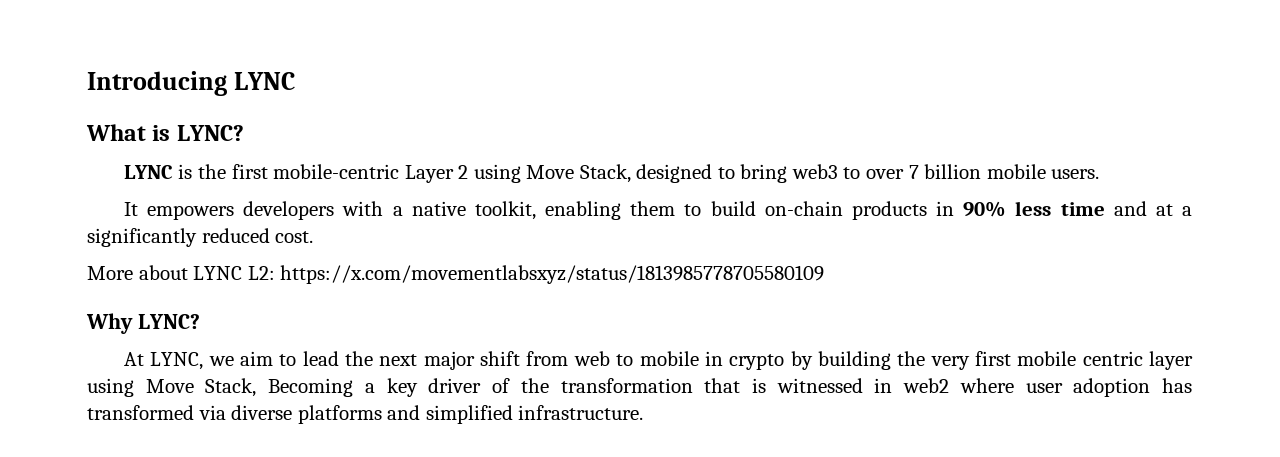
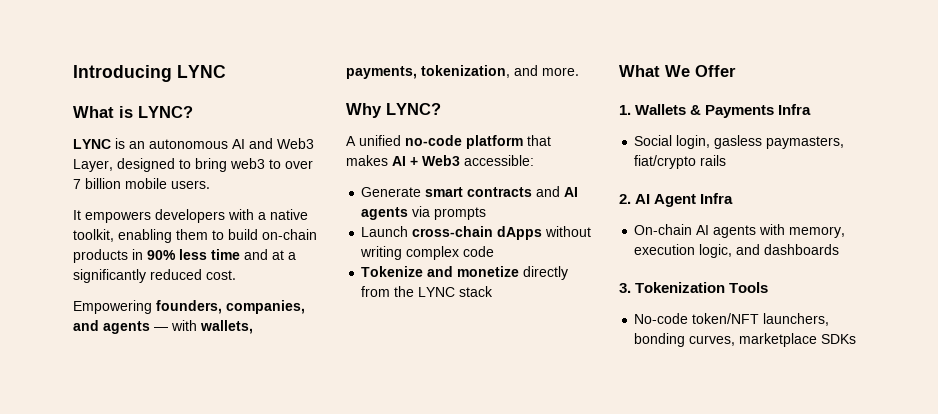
- LYNC is the first mobile-centric Layer 2 using Move Stack, designed to bring web3 to over 7 billion mobile users.
+ LYNC is an autonomous AI and Web3 Layer, designed to bring web3 to over 7 billion mobile users.
- More about LYNC L2: https://x.com/movementlabsxyz/status/1813985778705580109
+ Empowering founders, companies, and agents — with wallets, payments, tokenization, and more.
  Why LYNC?
- At LYNC, we aim to lead the next major shift from web to mobile in crypto by building the very first mobile centric layer using Move Stack, Becoming a key driver of the transformation that is witnessed in web2 where user adoption has transformed via diverse platforms and simplified infrastructure.
+ A unified no-code platform that makes AI + Web3 accessible:
+ Generate smart contracts and AI agents via prompts
+ Launch cross-chain dApps without writing complex code
+ Tokenize and monetize directly from the LYNC stack
+ What We Offer
+ 1. Wallets & Payments Infra
+ Social login, gasless paymasters, fiat/crypto rails
+ 2. AI Agent Infra
+ On-chain AI agents with memory, execution logic, and dashboards
+ 3. Tokenization Tools
+ No-code token/NFT launchers, bonding curves, marketplace SDKs

